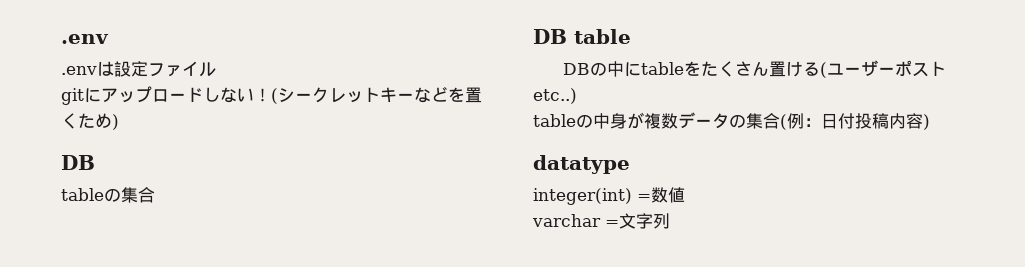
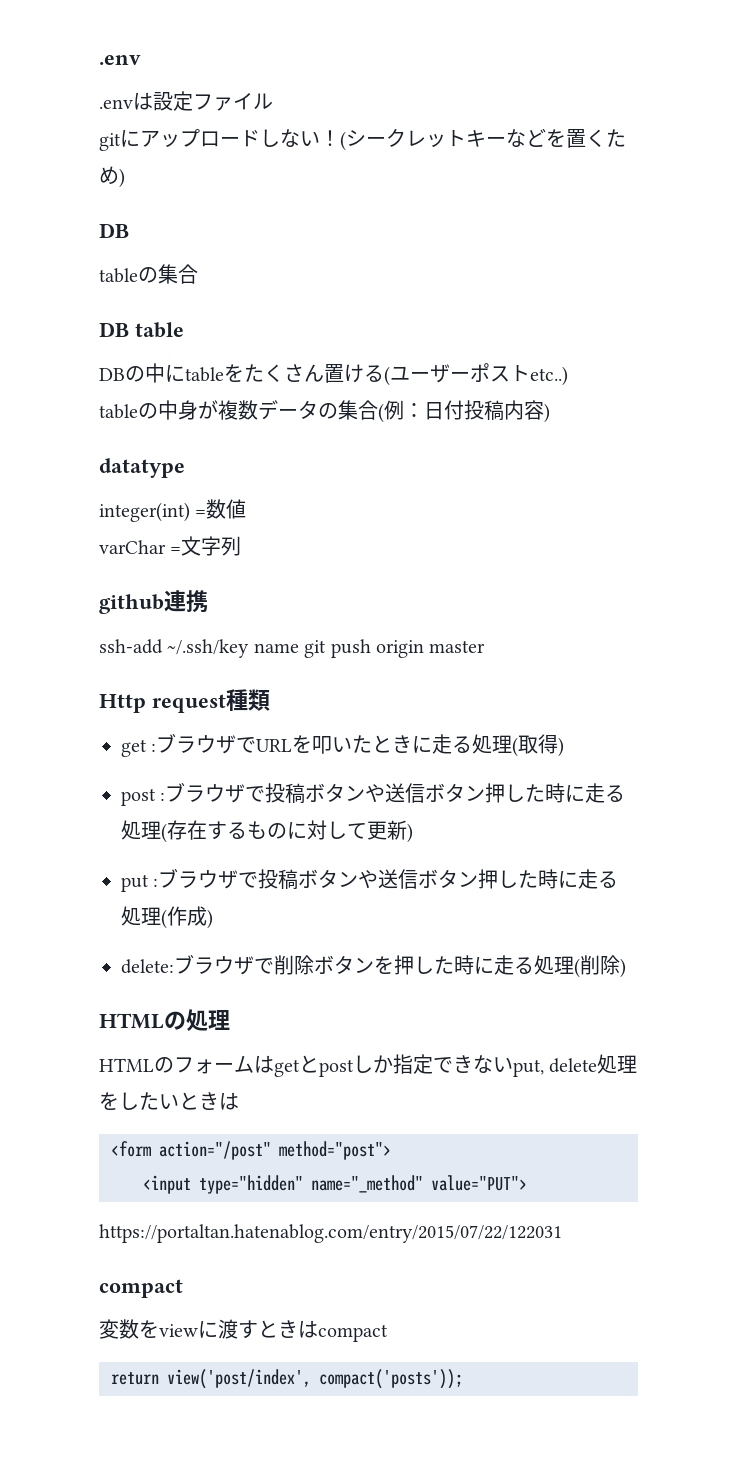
- varchar =文字列
+ varChar =文字列
+ github連携
+ ssh-add ~/.ssh/key name git push origin master
+ Http request種類
+ get :ブラウザでURLを叩いたときに走る処理(取得)
+ post :ブラウザで投稿ボタンや送信ボタン押した時に走る処理(存在するものに対して更新)
+ put :ブラウザで投稿ボタンや送信ボタン押した時に走る処理(作成)
+ delete:ブラウザで削除ボタンを押した時に走る処理(削除)
+ HTMLの処理
+ HTMLのフォームはgetとpostしか指定できないput, delete処理をしたいときは
+ <form action="/post" method="post">
+ <input type="hidden" name="_method" value="PUT">
+ https://portaltan.hatenablog.com/entry/2015/07/22/122031
+ compact
+ 変数をviewに渡すときはcompact
+ return view('post/index', compact('posts'));

